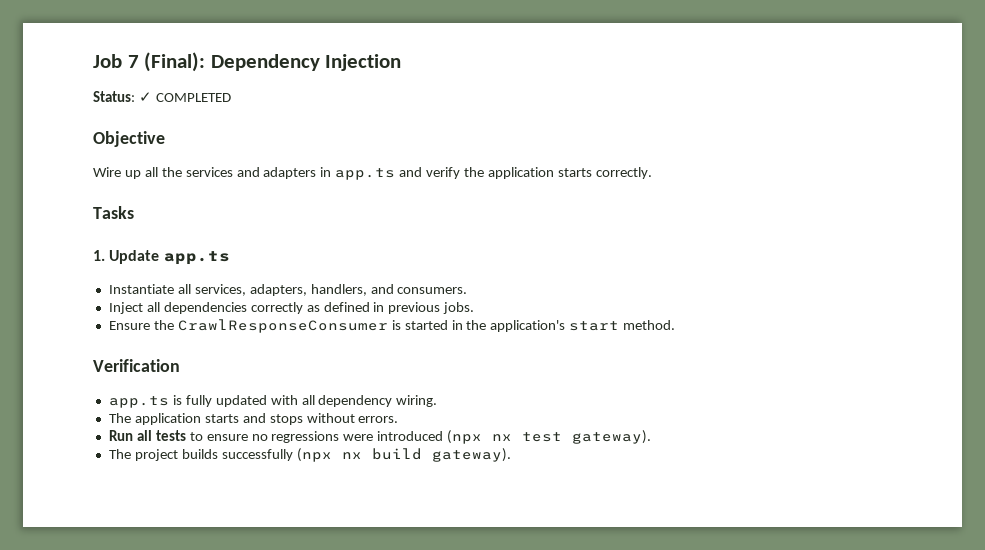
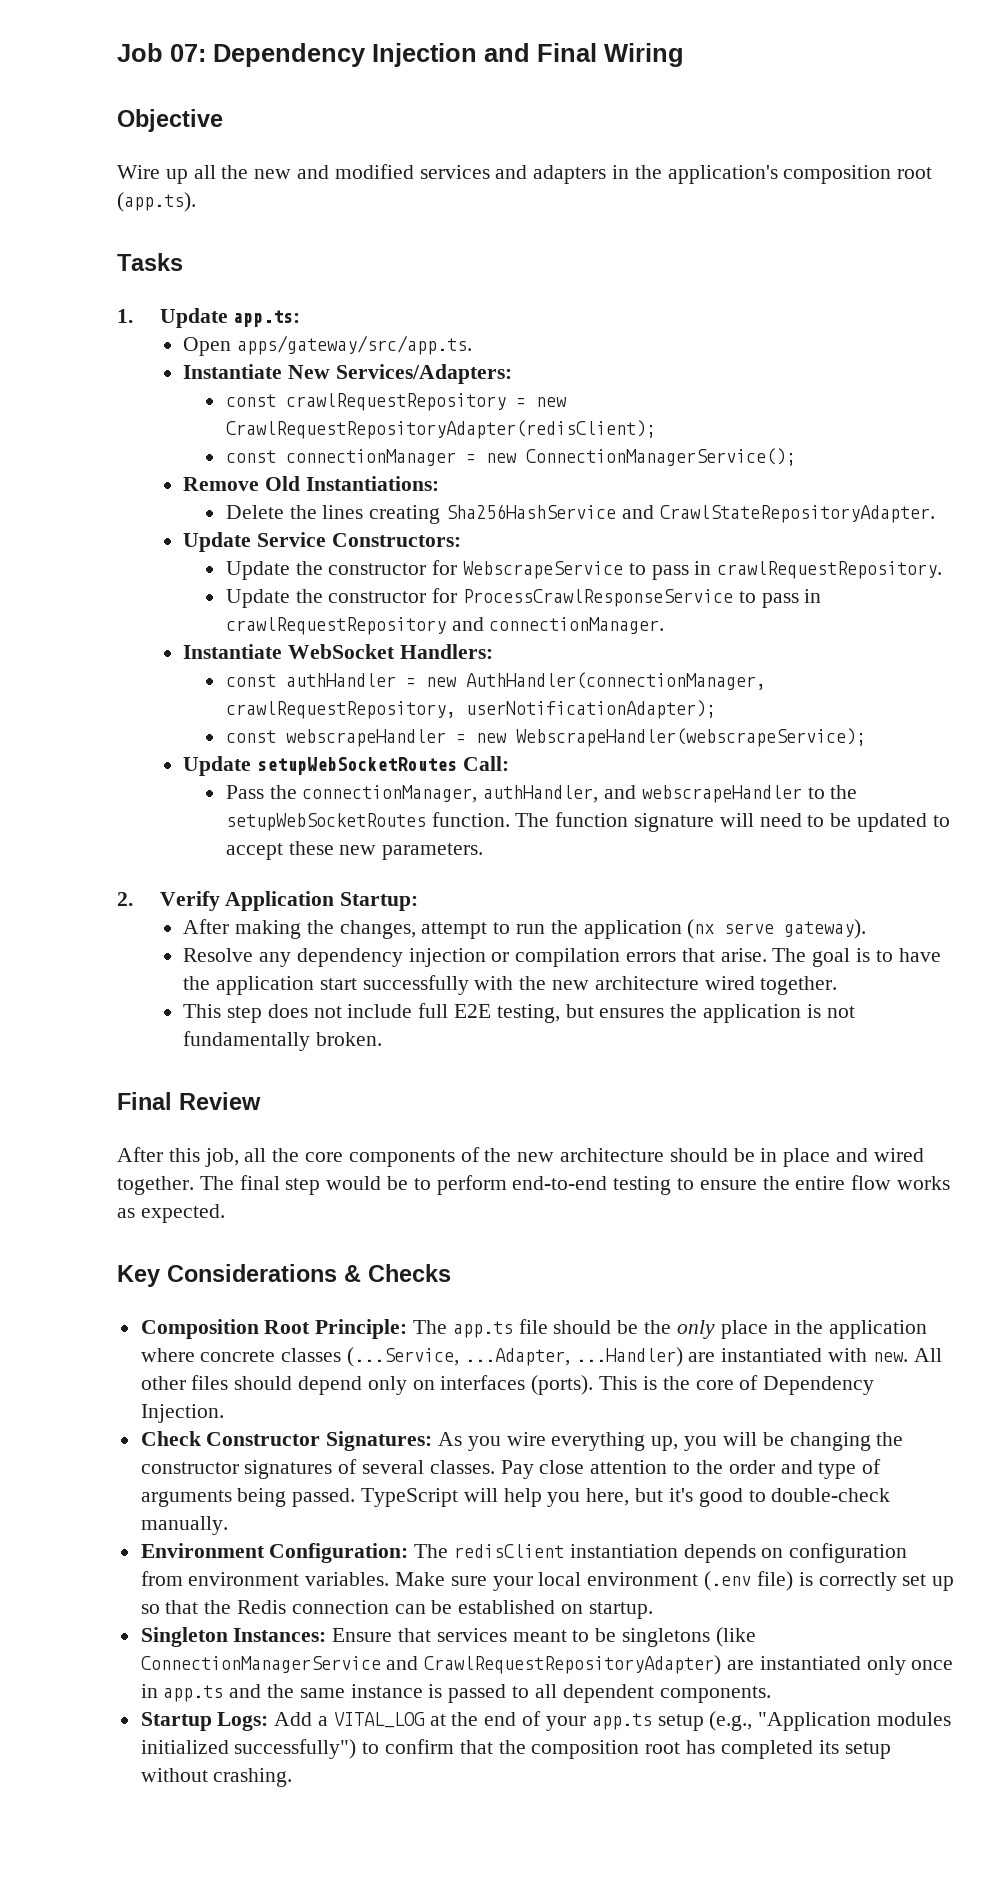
- Job 7 (Final): Dependency Injection
- Status: ✓ COMPLETED
+ Job 07: Dependency Injection and Final Wiring
- Wire up all the services and adapters in app.ts and verify the application starts correctly.
+ Wire up all the new and modified services and adapters in the application's composition root (app.ts).
  Tasks
- 1. Update app.ts
- Instantiate all services, adapters, handlers, and consumers.
- Inject all dependencies correctly as defined in previous jobs.
- Ensure the CrawlResponseConsumer is started in the application's start method.
- Verification
- app.ts is fully updated with all dependency wiring.
- The application starts and stops without errors.
- Run all tests to ensure no regressions were introduced (npx nx test gateway).
- The project builds successfully (npx nx build gateway).
+ 1. Update app.ts:
+ Open apps/gateway/src/app.ts.
+ Instantiate New Services/Adapters:
+ const crawlRequestRepository = new CrawlRequestRepositoryAdapter(redisClient);
+ const connectionManager = new ConnectionManagerService();
+ Remove Old Instantiations:
+ Delete the lines creating Sha256HashService and CrawlStateRepositoryAdapter.
+ Update Service Constructors:
+ Update the constructor for WebscrapeService to pass in crawlRequestRepository.
+ Update the constructor for ProcessCrawlResponseService to pass in crawlRequestRepository and connectionManager.
+ Instantiate WebSocket Handlers:
+ const authHandler = new AuthHandler(connectionManager, crawlRequestRepository, userNotificationAdapter);
+ const webscrapeHandler = new WebscrapeHandler(webscrapeService);
+ Update setupWebSocketRoutes Call:
+ Pass the connectionManager, authHandler, and webscrapeHandler to the setupWebSocketRoutes function. The function signature will need to be updated to accept these new parameters.
+ 2. Verify Application Startup:
+ After making the changes, attempt to run the application (nx serve gateway).
+ Resolve any dependency injection or compilation errors that arise. The goal is to have the application start successfully with the new architecture wired together.
+ This step does not include full E2E testing, but ensures the application is not fundamentally broken.
+ Final Review
+ After this job, all the core components of the new architecture should be in place and wired together. The final step would be to perform end-to-end testing to ensure the entire flow works as expected.
+ Key Considerations & Checks
+ Composition Root Principle: The app.ts file should be the only place in the application where concrete classes (...Service, ...Adapter, ...Handler) are instantiated with new. All other files should depend only on interfaces (ports). This is the core of Dependency Injection.
+ Check Constructor Signatures: As you wire everything up, you will be changing the constructor signatures of several classes. Pay close attention to the order and type of arguments being passed. TypeScript will help you here, but it's good to double-check manually.
+ Environment Configuration: The redisClient instantiation depends on configuration from environment variables. Make sure your local environment (.env file) is correctly set up so that the Redis connection can be established on startup.
+ Singleton Instances: Ensure that services meant to be singletons (like ConnectionManagerService and CrawlRequestRepositoryAdapter) are instantiated only once in app.ts and the same instance is passed to all dependent components.
+ Startup Logs: Add a VITAL_LOG at the end of your app.ts setup (e.g., "Application modules initialized successfully") to confirm that the composition root has completed its setup without crashing.

